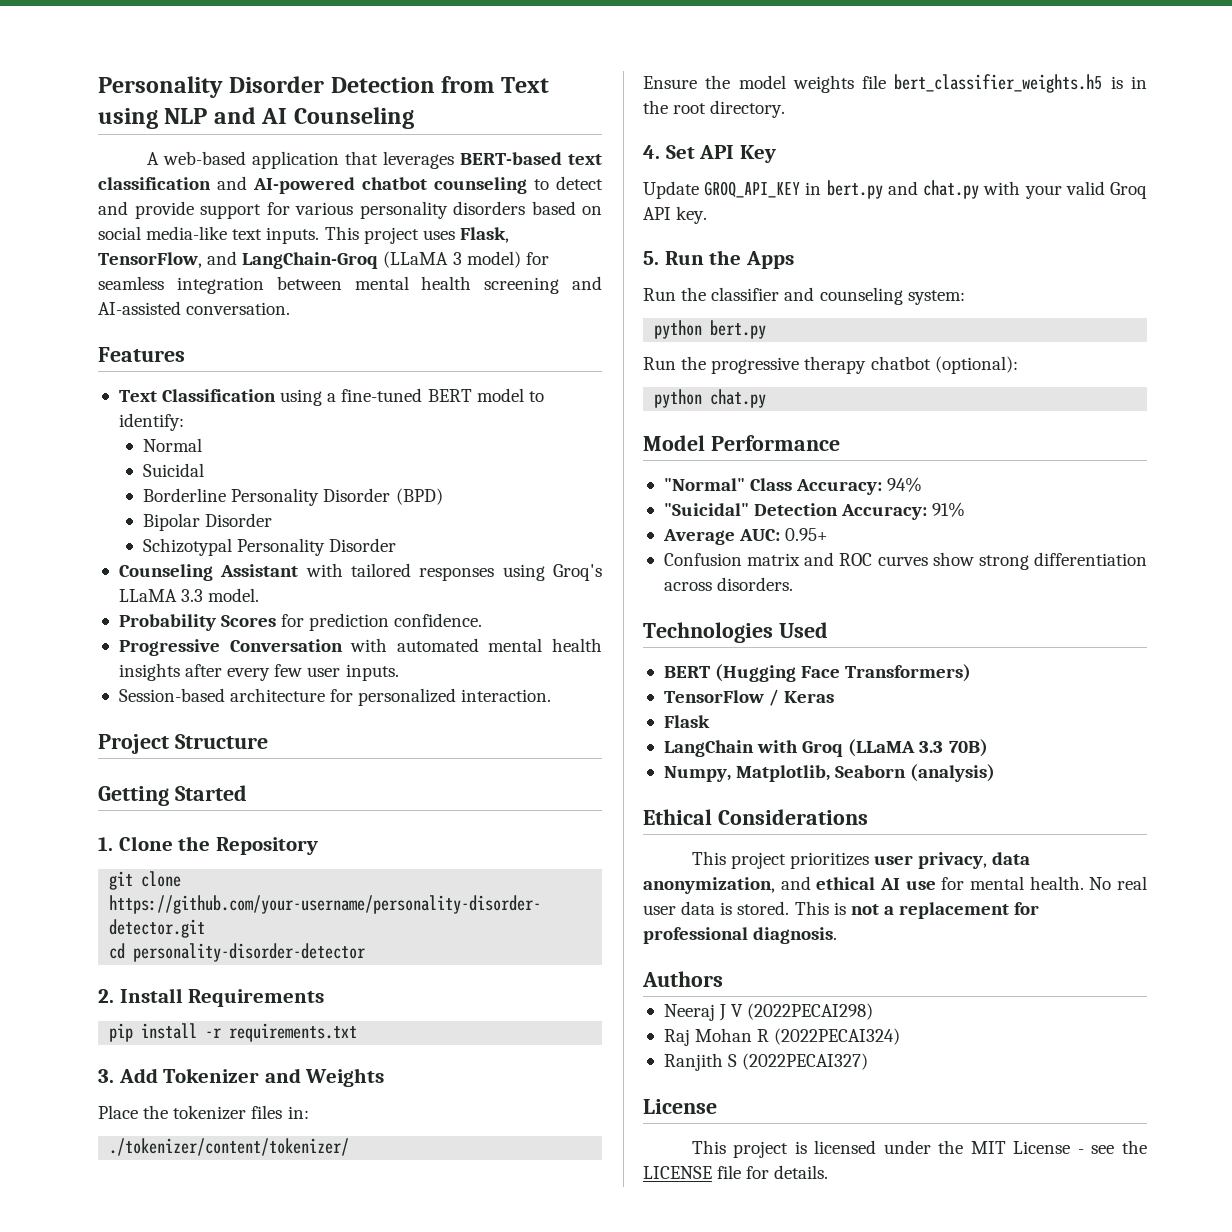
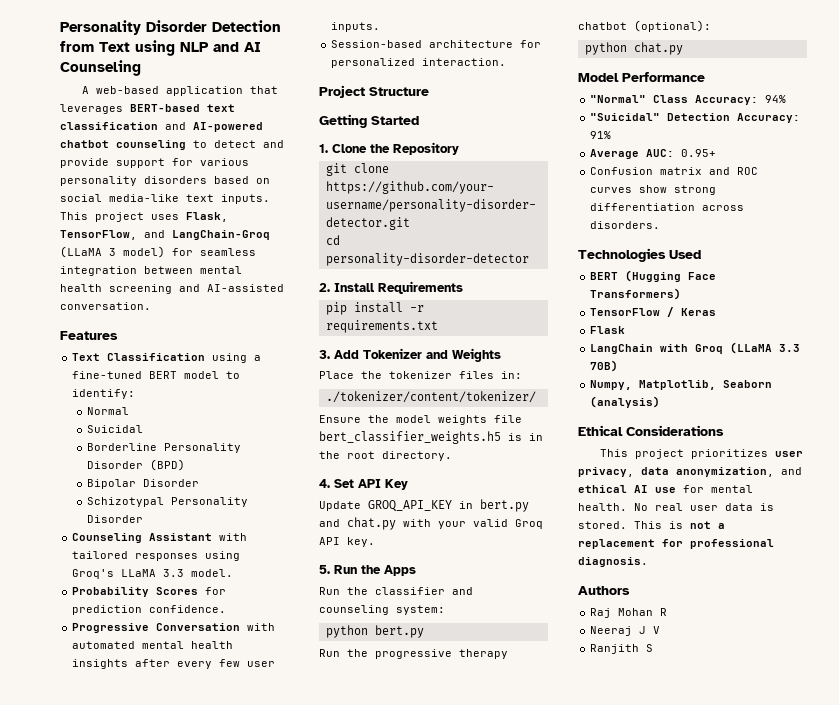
+ Raj Mohan R
- Neeraj J V (2022PECAI298)
- Raj Mohan R (2022PECAI324)
- Ranjith S (2022PECAI327)
- License
- This project is licensed under the MIT License - see the LICENSE file for details.
+ Neeraj J V
+ Ranjith S

